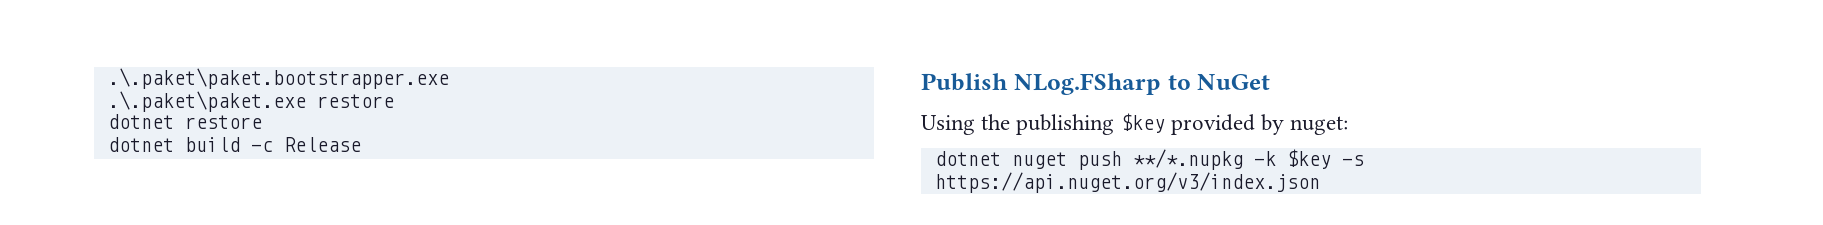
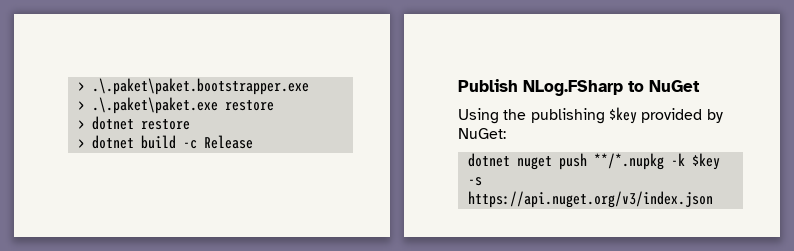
- .\.paket\paket.bootstrapper.exe
+ > .\.paket\paket.bootstrapper.exe
- .\.paket\paket.exe restore
+ > .\.paket\paket.exe restore
- dotnet restore
+ > dotnet restore
- dotnet build -c Release
+ > dotnet build -c Release
- Using the publishing $key provided by nuget:
+ Using the publishing $key provided by NuGet:

